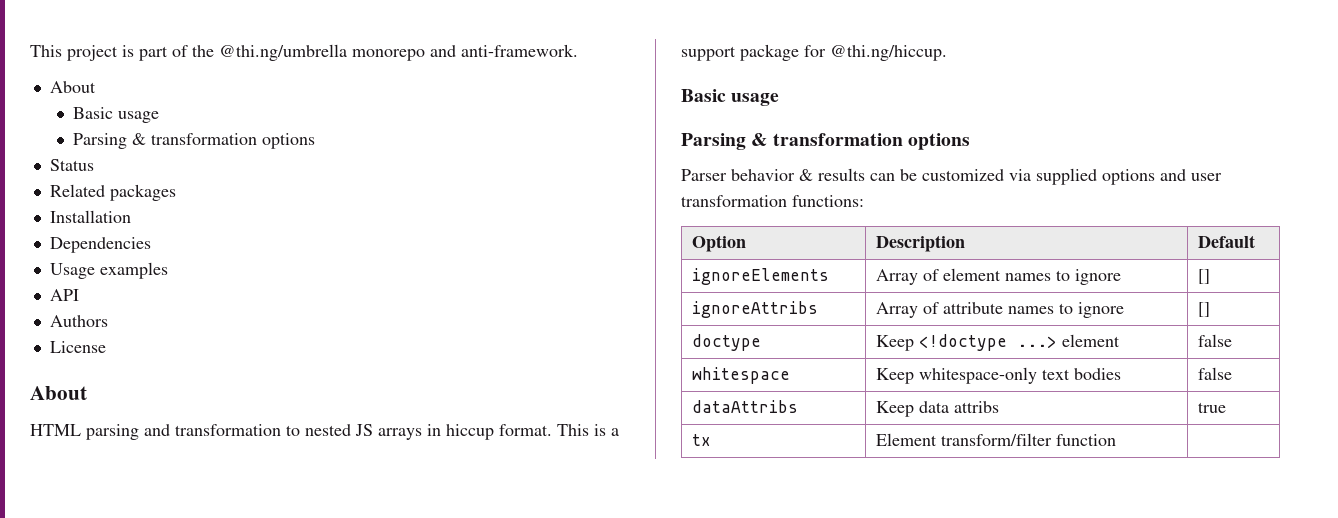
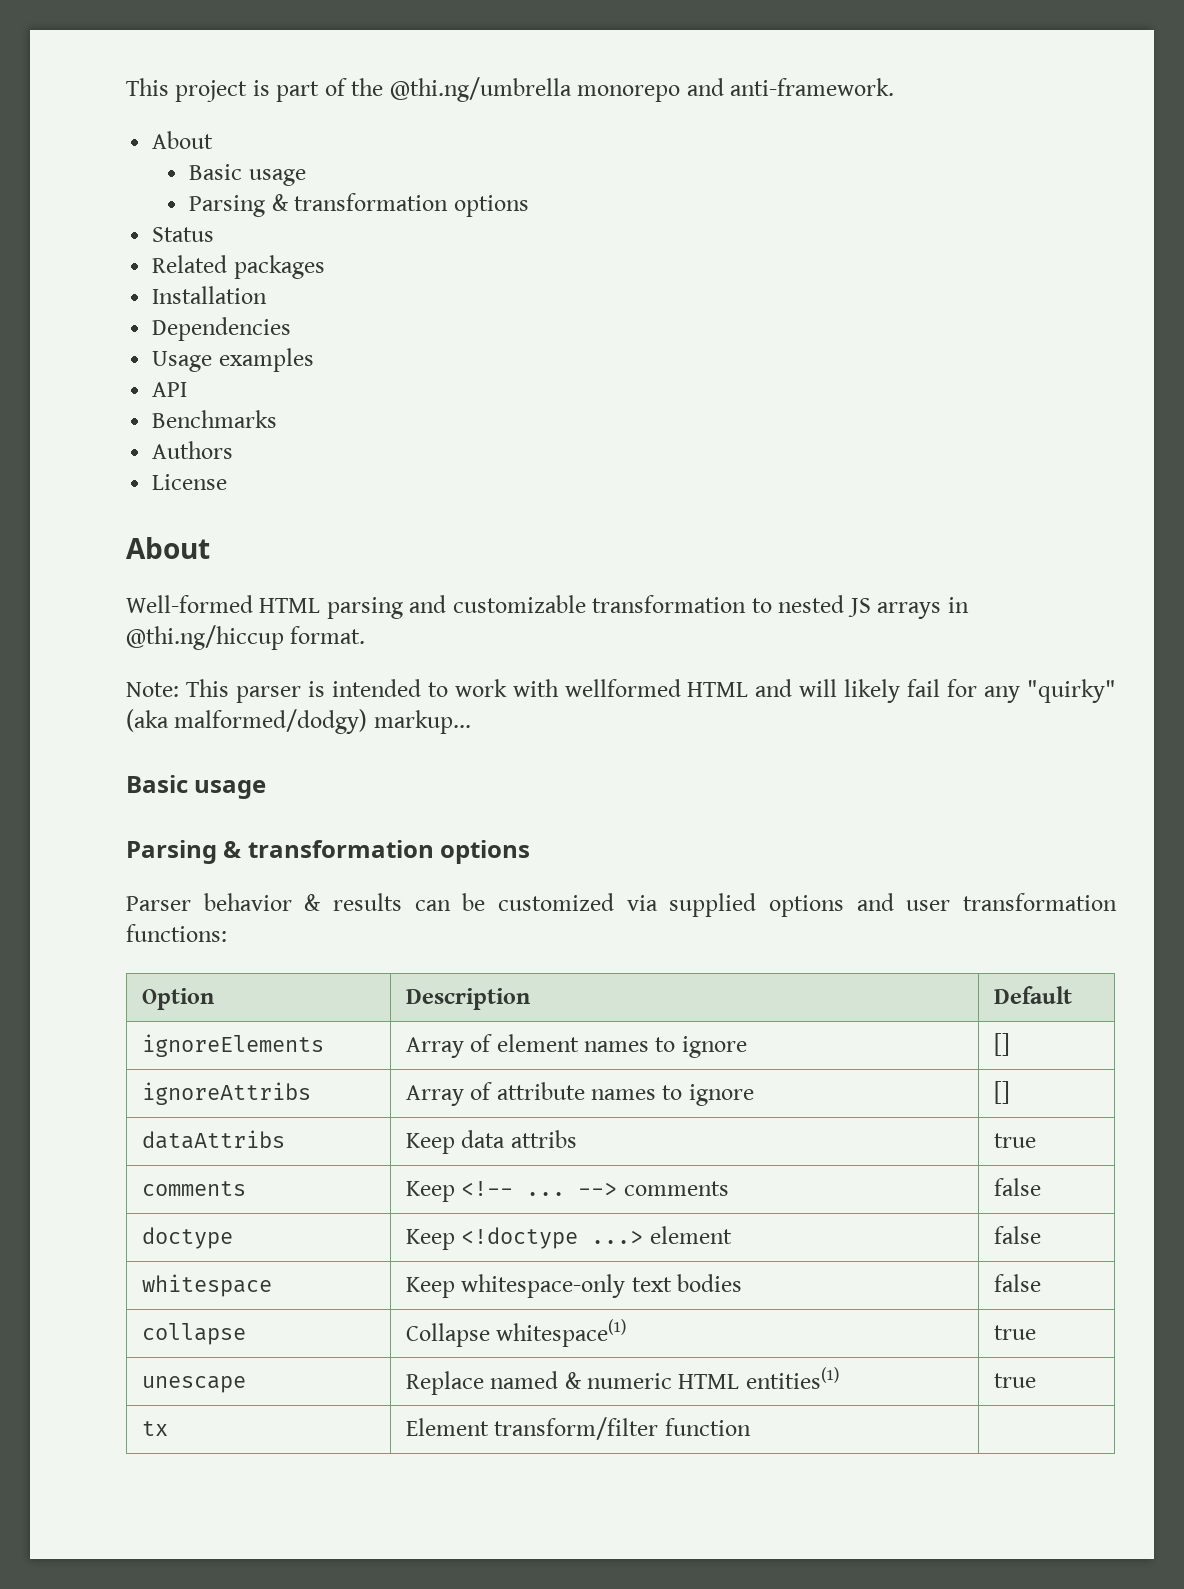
+ Benchmarks
- HTML parsing and transformation to nested JS arrays in hiccup format. This is a support package for @thi.ng/hiccup.
+ Well-formed HTML parsing and customizable transformation to nested JS arrays in @thi.ng/hiccup format.
+ Note: This parser is intended to work with wellformed HTML and will likely fail for any "quirky" (aka malformed/dodgy) markup...
+ dataAttribs | Keep data attribs | true
+ comments | Keep <!-- ... --> comments | false
- dataAttribs | Keep data attribs | true
+ collapse | Collapse whitespace(1) | true
+ unescape | Replace named & numeric HTML entities(1) | true

